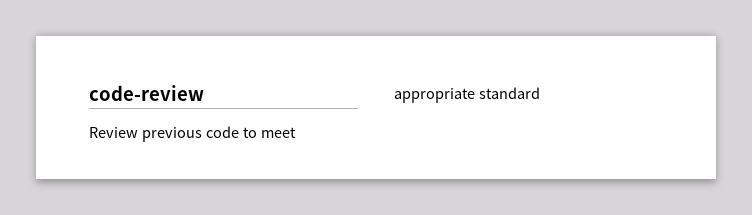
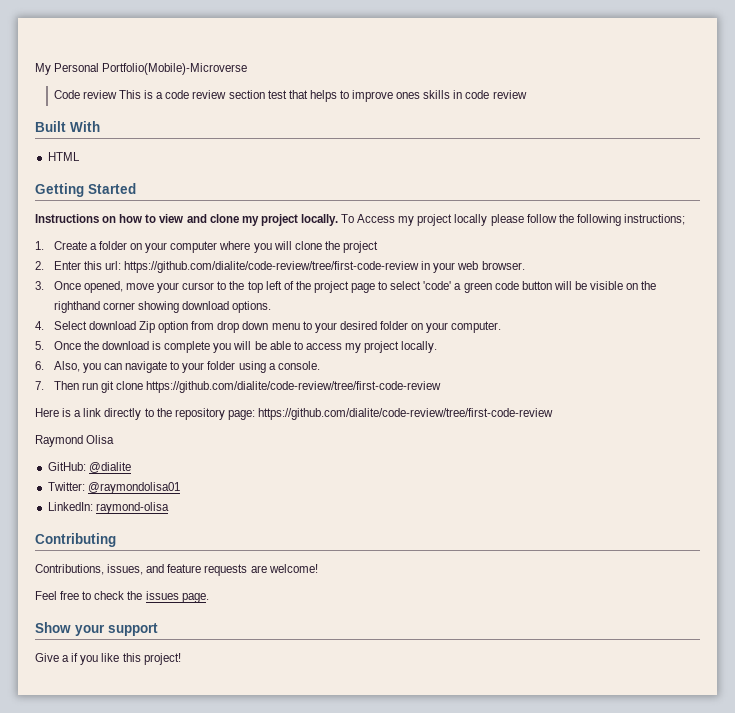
- code-review
- Review previous code to meet appropriate standard
+ My Personal Portfolio(Mobile)-Microverse
+ Code review This is a code review section test that helps to improve ones skills in code review
+ Built With
+ HTML
+ Getting Started
+ Instructions on how to view and clone my project locally. To Access my project locally please follow the following instructions;
+ 1. Create a folder on your computer where you will clone the project
+ 2. Enter this url: https://github.com/dialite/code-review/tree/first-code-review in your web browser.
+ 3. Once opened, move your cursor to the top left of the project page to select 'code' a green code button will be visible on the righthand corner showing download options.
+ 4. Select download Zip option from drop down menu to your desired folder on your computer.
+ 5. Once the download is complete you will be able to access my project locally.
+ 6. Also, you can navigate to your folder using a console.
+ 7. Then run git clone https://github.com/dialite/code-review/tree/first-code-review
+ Here is a link directly to the repository page: https://github.com/dialite/code-review/tree/first-code-review
+ Raymond Olisa
+ GitHub: @dialite
+ Twitter: @raymondolisa01
+ LinkedIn: raymond-olisa
+ Contributing
+ Contributions, issues, and feature requests are welcome!
+ Feel free to check the issues page.
+ Show your support
+ Give a if you like this project!

